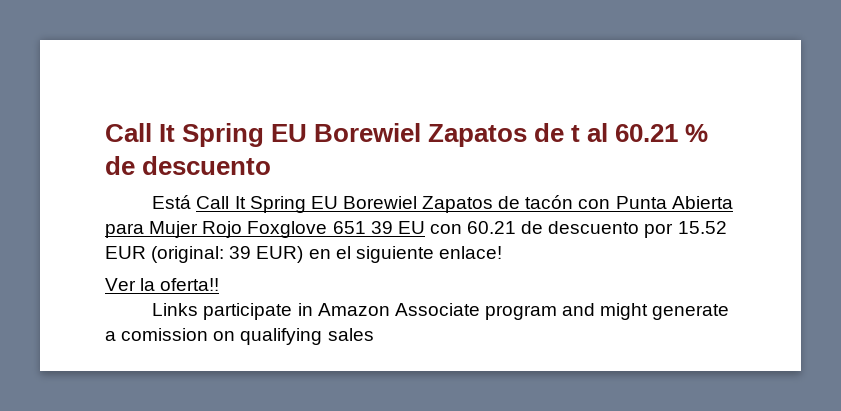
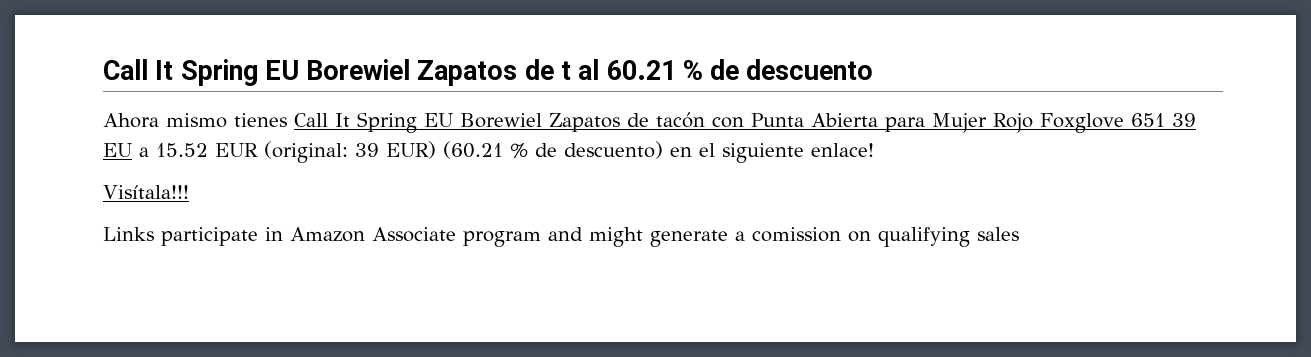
- Está Call It Spring EU Borewiel Zapatos de tacón con Punta Abierta para Mujer Rojo Foxglove 651 39 EU con 60.21 de descuento por 15.52 EUR (original: 39 EUR) en el siguiente enlace!
+ Ahora mismo tienes Call It Spring EU Borewiel Zapatos de tacón con Punta Abierta para Mujer Rojo Foxglove 651 39 EU a 15.52 EUR (original: 39 EUR) (60.21 % de descuento) en el siguiente enlace!
- Ver la oferta!!
+ Visítala!!!

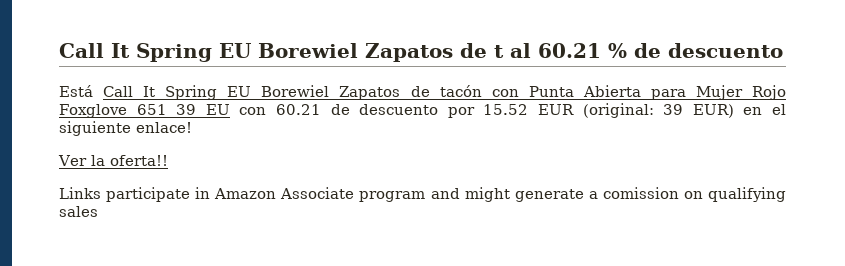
- Ahora mismo tienes Call It Spring EU Borewiel Zapatos de tacón con Punta Abierta para Mujer Rojo Foxglove 651 39 EU a 15.52 EUR (original: 39 EUR) (60.21 % de descuento) en el siguiente enlace!
+ Está Call It Spring EU Borewiel Zapatos de tacón con Punta Abierta para Mujer Rojo Foxglove 651 39 EU con 60.21 de descuento por 15.52 EUR (original: 39 EUR) en el siguiente enlace!
- Visítala!!!
+ Ver la oferta!!

